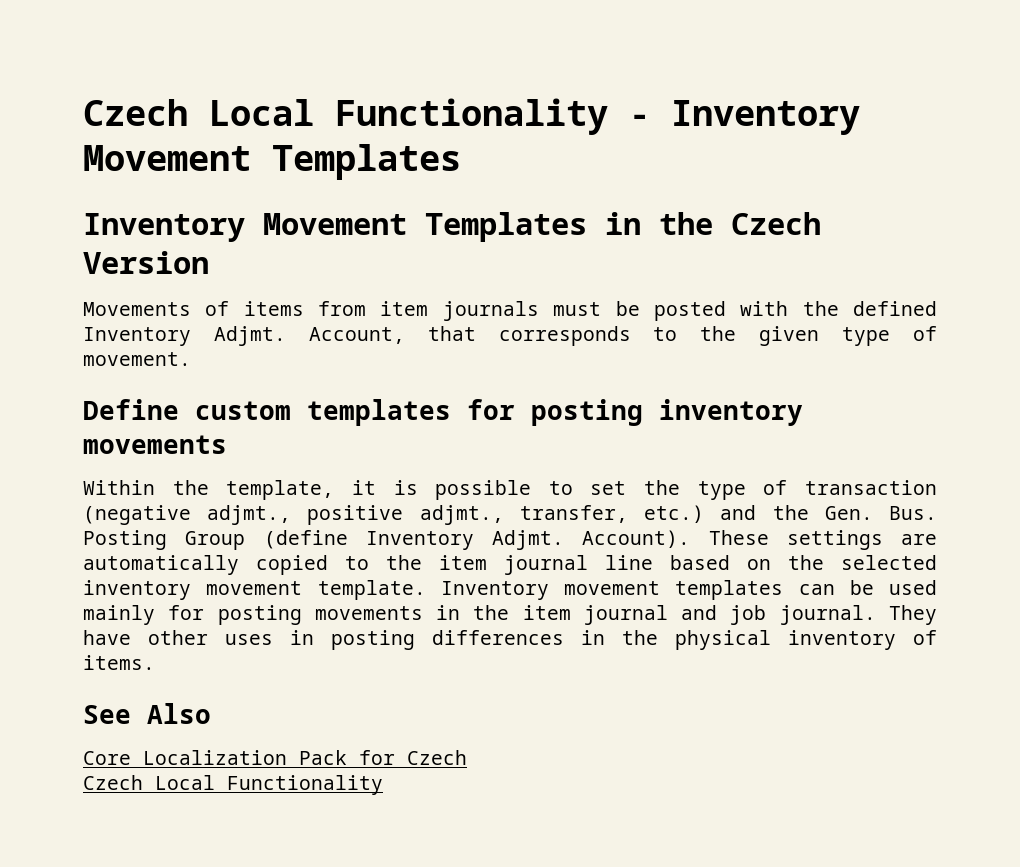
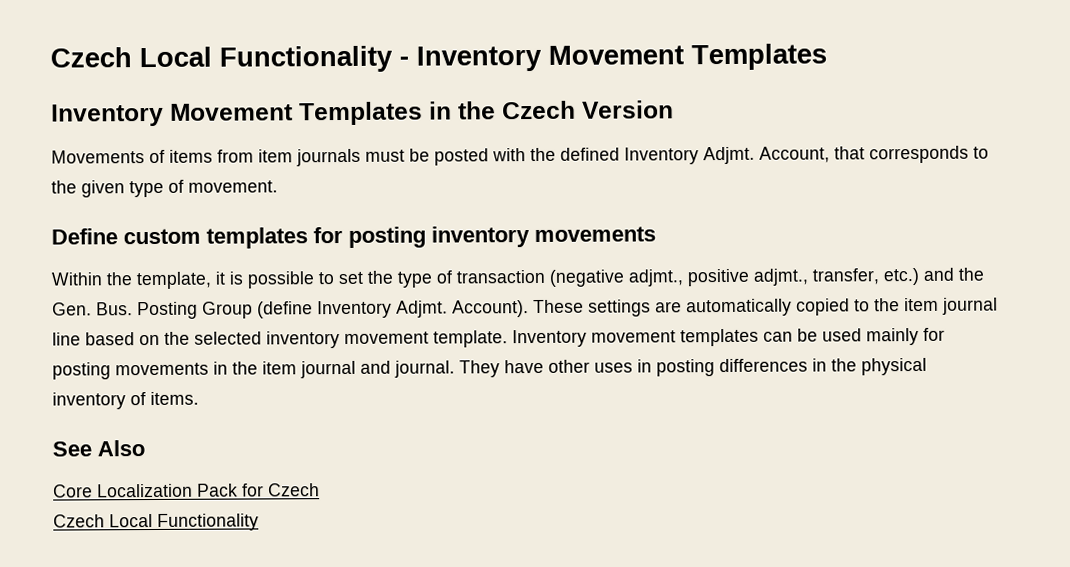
- Inventory movement templates can be used mainly for posting movements in the item journal and job journal.
+ Inventory movement templates can be used mainly for posting movements in the item journal and journal.

